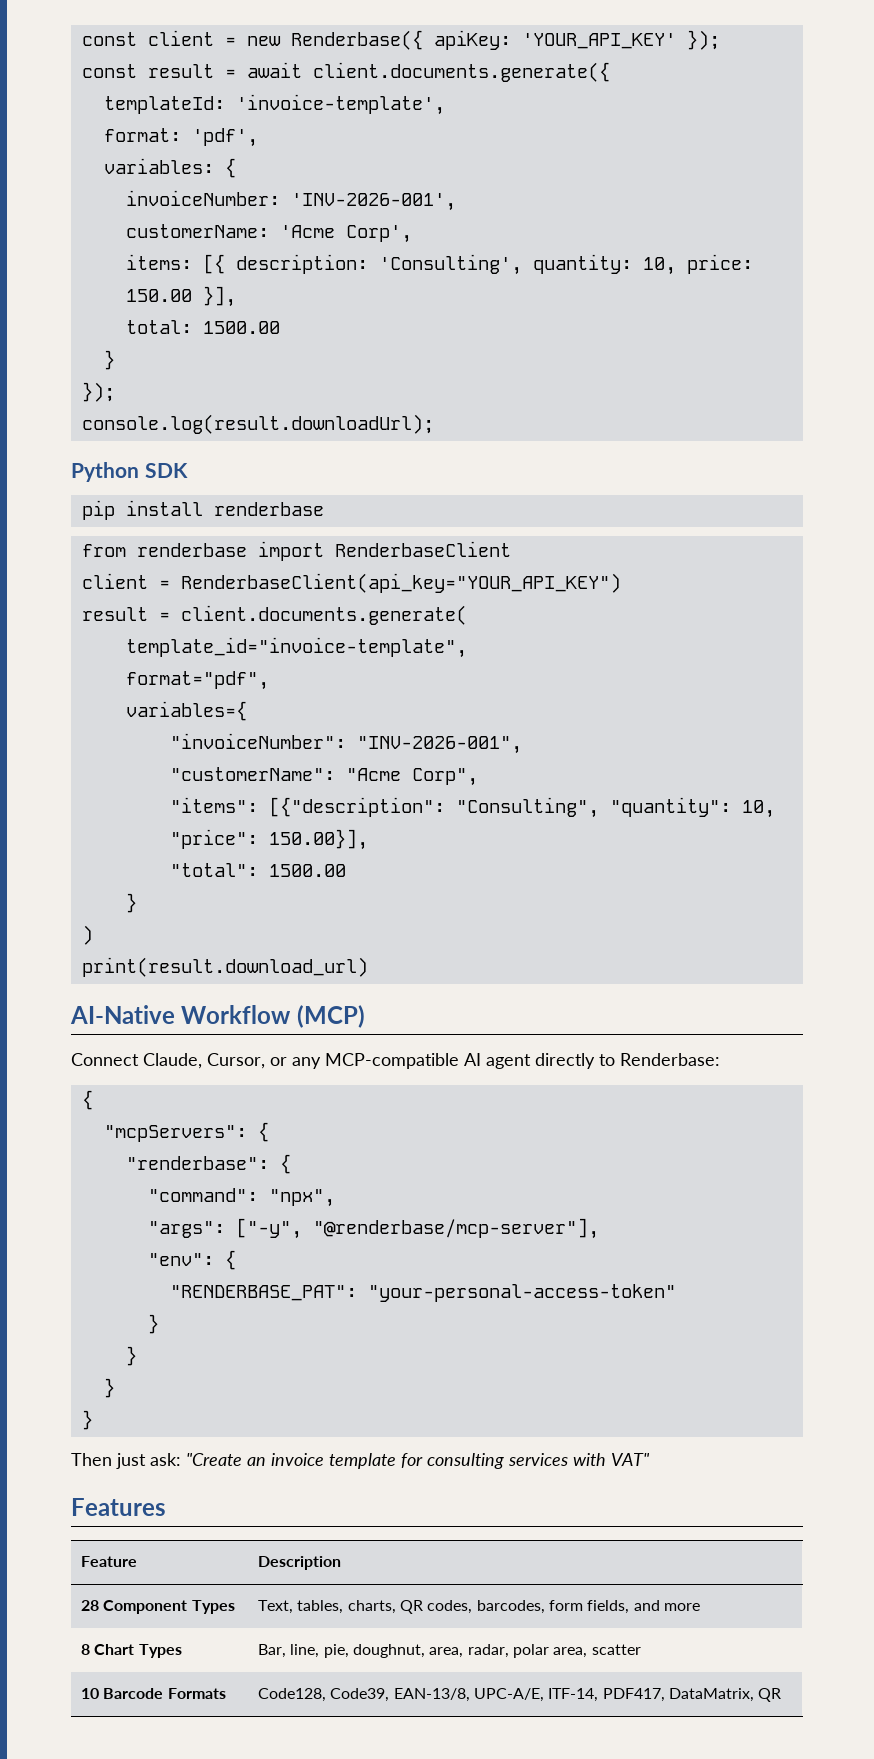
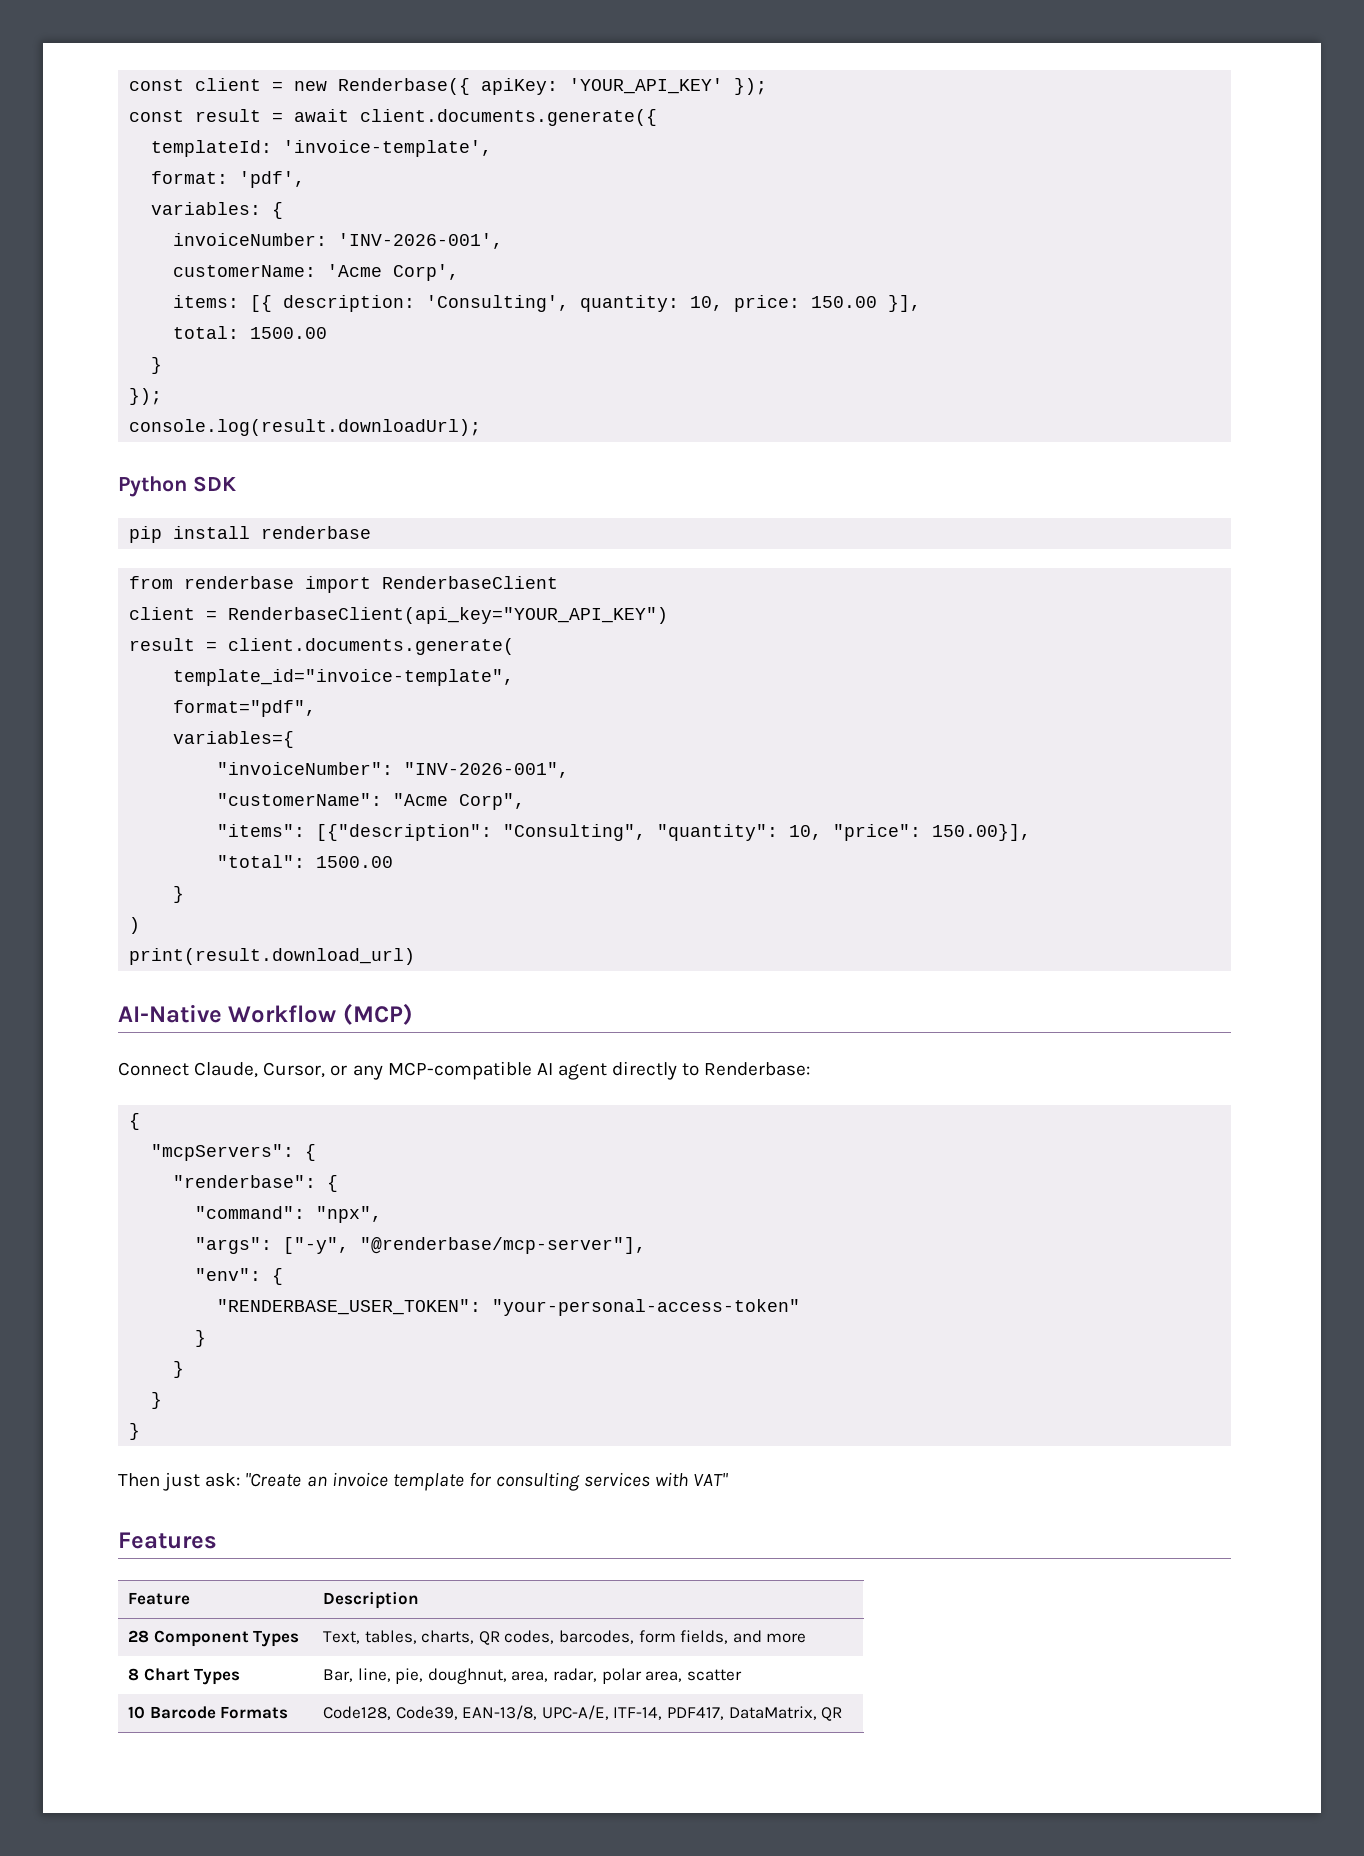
- "RENDERBASE_PAT": "your-personal-access-token"
+ "RENDERBASE_USER_TOKEN": "your-personal-access-token"

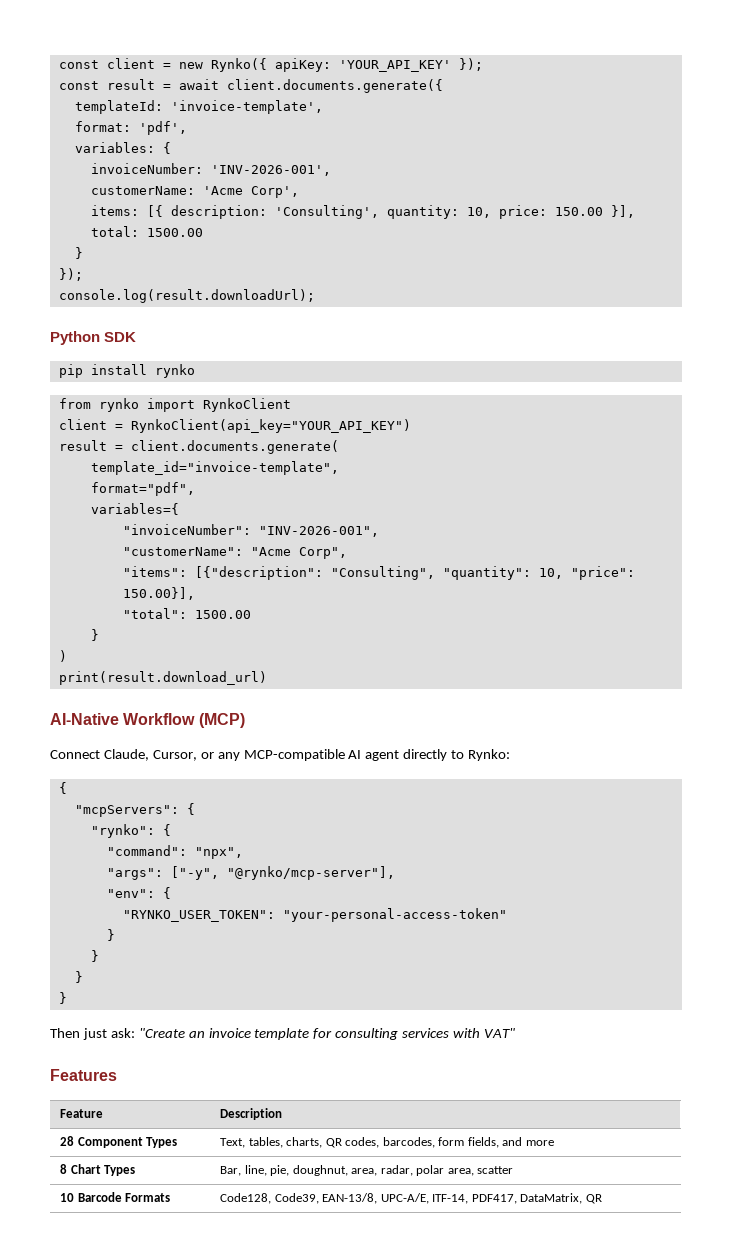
- const client = new Renderbase({ apiKey: 'YOUR_API_KEY' });
+ const client = new Rynko({ apiKey: 'YOUR_API_KEY' });
- pip install renderbase
+ pip install rynko
- from renderbase import RenderbaseClient
- client = RenderbaseClient(api_key="YOUR_API_KEY")
+ from rynko import RynkoClient
+ client = RynkoClient(api_key="YOUR_API_KEY")
- Connect Claude, Cursor, or any MCP-compatible AI agent directly to Renderbase:
+ Connect Claude, Cursor, or any MCP-compatible AI agent directly to Rynko:
- "renderbase": {
+ "rynko": {
- "args": ["-y", "@renderbase/mcp-server"],
+ "args": ["-y", "@rynko/mcp-server"],
- "RENDERBASE_USER_TOKEN": "your-personal-access-token"
+ "RYNKO_USER_TOKEN": "your-personal-access-token"

